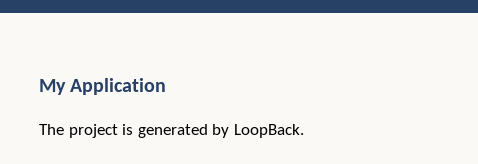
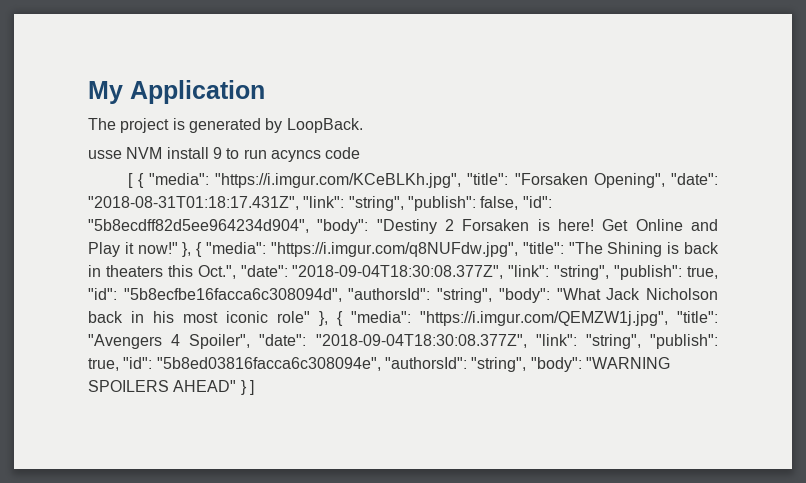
+ usse NVM install 9 to run acyncs code
+ [ { "media": "https://i.imgur.com/KCeBLKh.jpg", "title": "Forsaken Opening", "date": "2018-08-31T01:18:17.431Z", "link": "string", "publish": false, "id": "5b8ecdff82d5ee964234d904", "body": "Destiny 2 Forsaken is here! Get Online and Play it now!" }, { "media": "https://i.imgur.com/q8NUFdw.jpg", "title": "The Shining is back in theaters this Oct.", "date": "2018-09-04T18:30:08.377Z", "link": "string", "publish": true, "id": "5b8ecfbe16facca6c308094d", "authorsId": "string", "body": "What Jack Nicholson back in his most iconic role" }, { "media": "https://i.imgur.com/QEMZW1j.jpg", "title": "Avengers 4 Spoiler", "date": "2018-09-04T18:30:08.377Z", "link": "string", "publish": true, "id": "5b8ed03816facca6c308094e", "authorsId": "string", "body": "WARNING SPOILERS AHEAD" } ]

